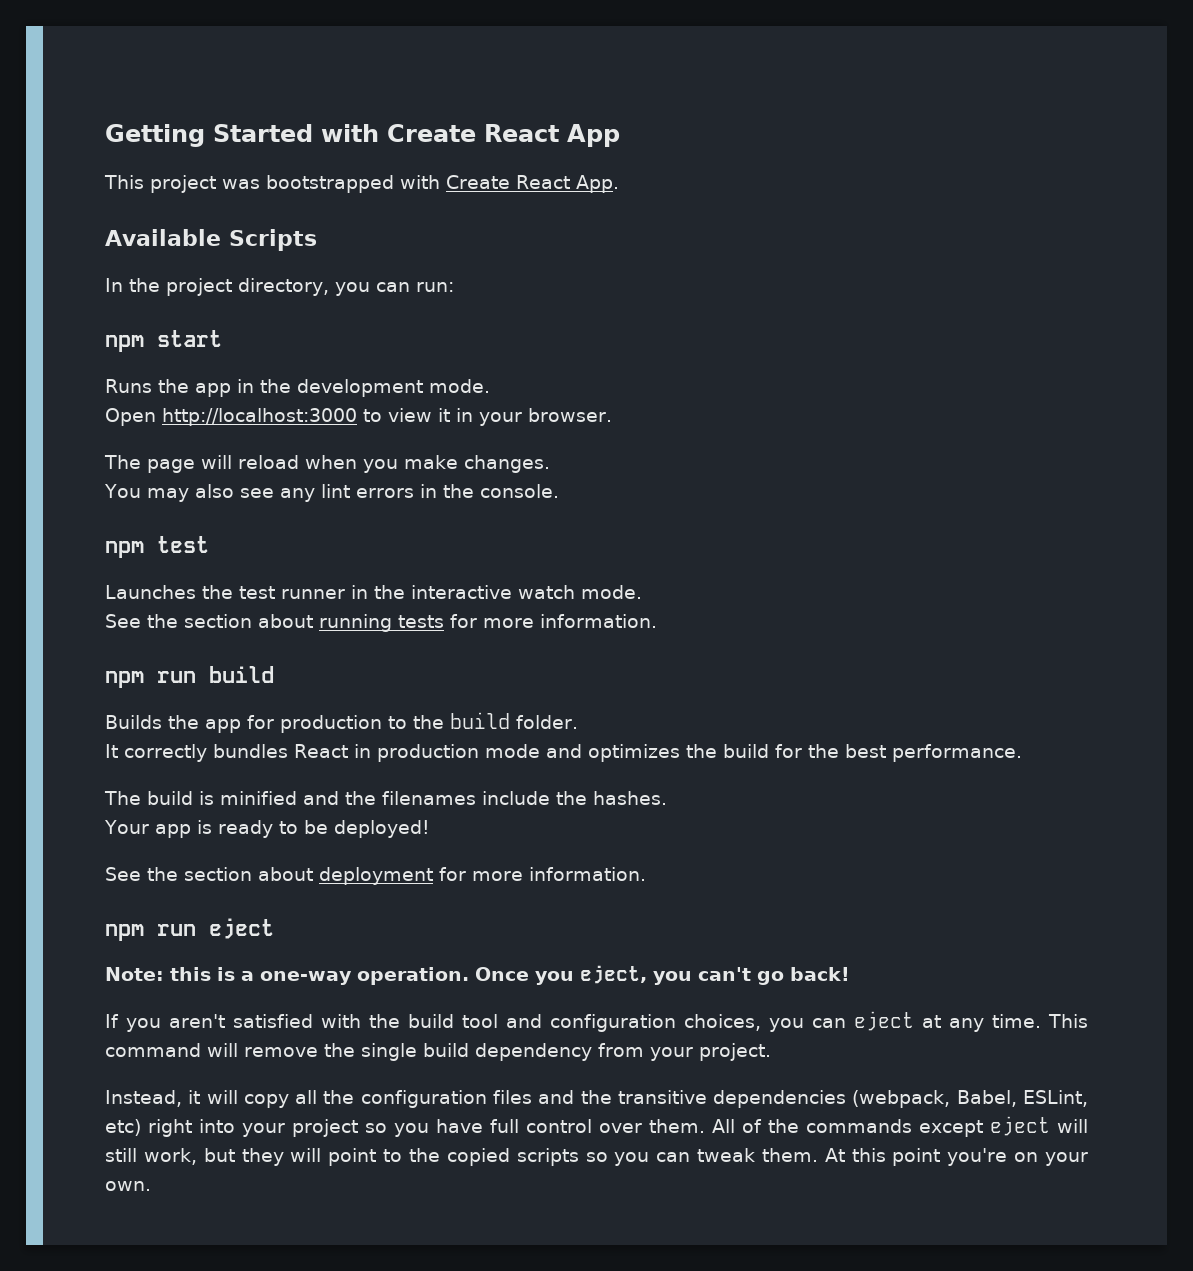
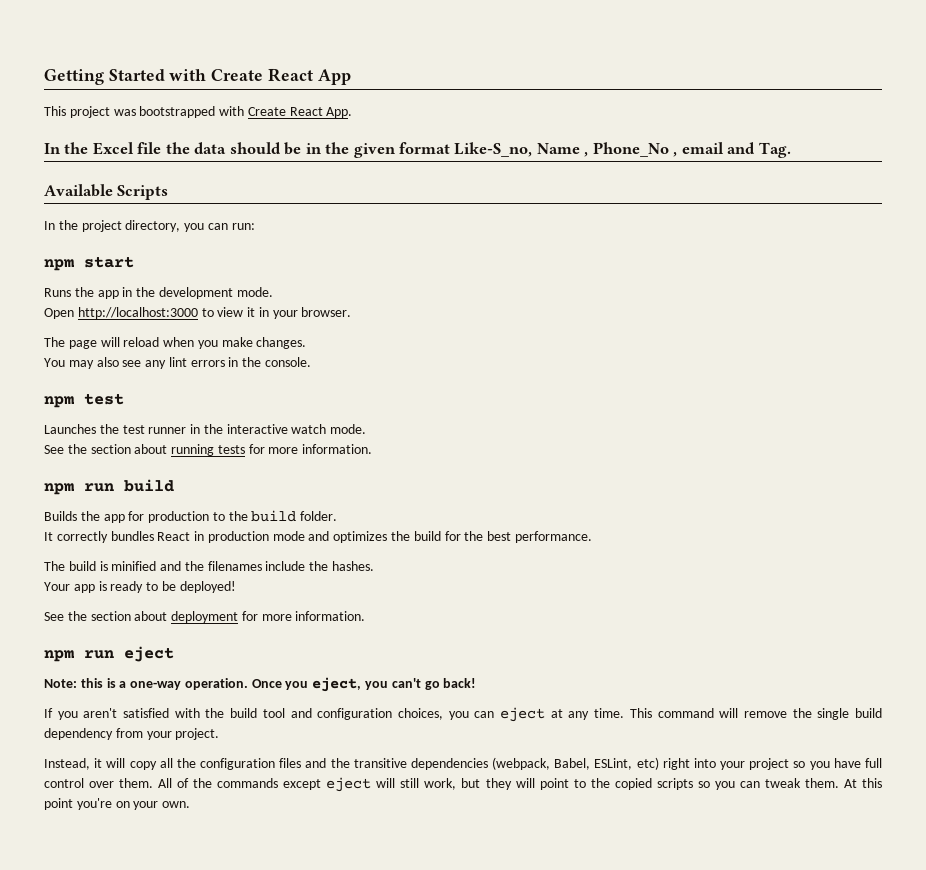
+ In the Excel file the data should be in the given format Like-S_no, Name , Phone_No , email and Tag.

